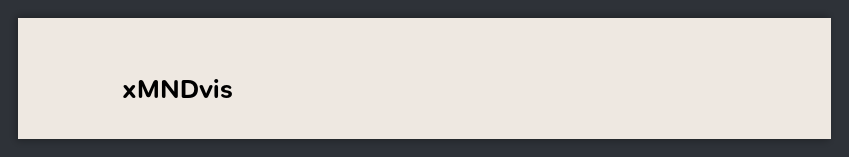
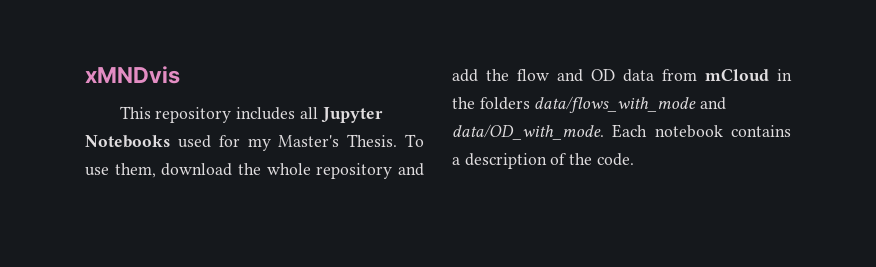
+ This repository includes all Jupyter Notebooks used for my Master's Thesis. To use them, download the whole repository and add the flow and OD data from mCloud in the folders data/flows_with_mode and data/OD_with_mode. Each notebook contains a description of the code.

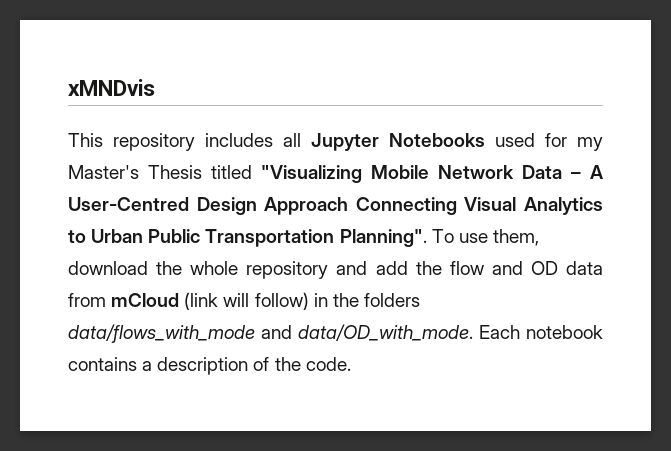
- This repository includes all Jupyter Notebooks used for my Master's Thesis.
+ This repository includes all Jupyter Notebooks used for my Master's Thesis titled "Visualizing Mobile Network Data – A User-Centred Design Approach Connecting Visual Analytics to Urban Public Transportation Planning".
- To use them, download the whole repository and add the flow and OD data from mCloud in the folders data/flows_with_mode and data/OD_with_mode.
+ To use them, download the whole repository and add the flow and OD data from mCloud (link will follow) in the folders data/flows_with_mode and data/OD_with_mode.

